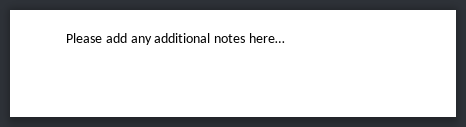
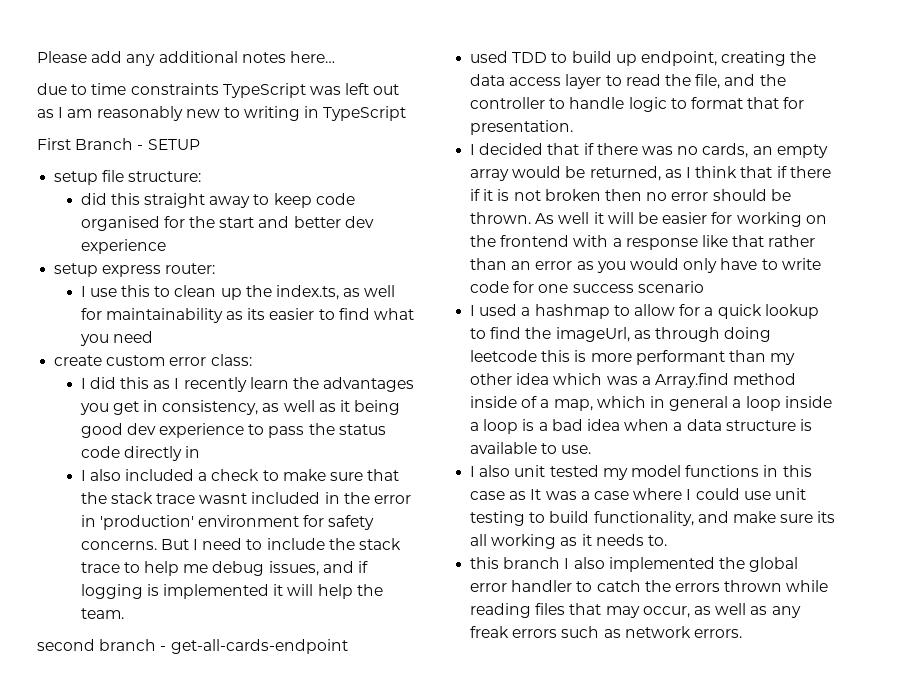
+ due to time constraints TypeScript was left out as I am reasonably new to writing in TypeScript
+ First Branch - SETUP
+ setup file structure:
+ did this straight away to keep code organised for the start and better dev experience
+ setup express router:
+ I use this to clean up the index.ts, as well for maintainability as its easier to find what you need
+ create custom error class:
+ I did this as I recently learn the advantages you get in consistency, as well as it being good dev experience to pass the status code directly in
+ I also included a check to make sure that the stack trace wasnt included in the error in 'production' environment for safety concerns. But I need to include the stack trace to help me debug issues, and if logging is implemented it will help the team.
+ second branch - get-all-cards-endpoint
+ used TDD to build up endpoint, creating the data access layer to read the file, and the controller to handle logic to format that for presentation.
+ I decided that if there was no cards, an empty array would be returned, as I think that if there if it is not broken then no error should be thrown. As well it will be easier for working on the frontend with a response like that rather than an error as you would only have to write code for one success scenario
+ I used a hashmap to allow for a quick lookup to find the imageUrl, as through doing leetcode this is more performant than my other idea which was a Array.find method inside of a map, which in general a loop inside a loop is a bad idea when a data structure is available to use.
+ I also unit tested my model functions in this case as It was a case where I could use unit testing to build functionality, and make sure its all working as it needs to.
+ this branch I also implemented the global error handler to catch the errors thrown while reading files that may occur, as well as any freak errors such as network errors.

